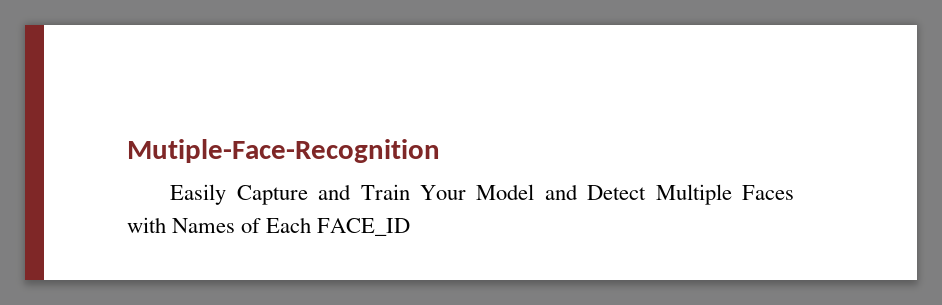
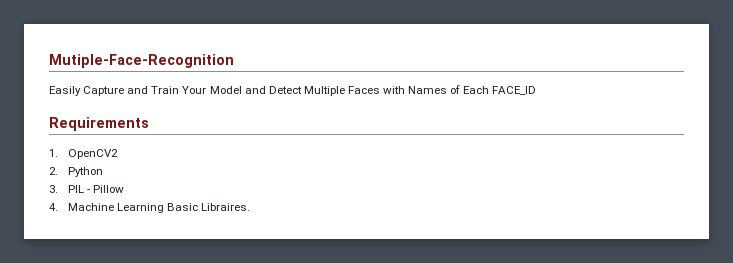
+ Requirements
+ 1. OpenCV2
+ 2. Python
+ 3. PIL - Pillow
+ 4. Machine Learning Basic Libraires.

